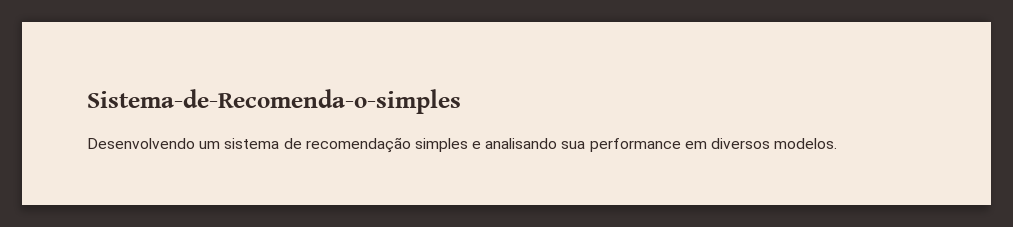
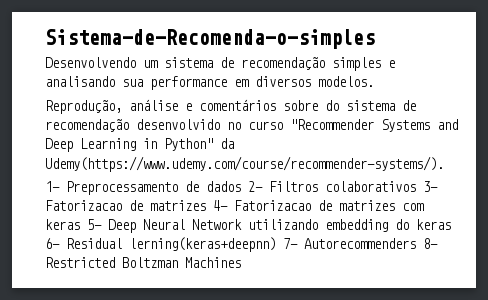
+ Reprodução, análise e comentários sobre do sistema de recomendação desenvolvido no curso "Recommender Systems and Deep Learning in Python" da Udemy(https://www.udemy.com/course/recommender-systems/).
+ 1- Preprocessamento de dados 2- Filtros colaborativos 3- Fatorizacao de matrizes 4- Fatorizacao de matrizes com keras 5- Deep Neural Network utilizando embedding do keras 6- Residual lerning(keras+deepnn) 7- Autorecommenders 8- Restricted Boltzman Machines

